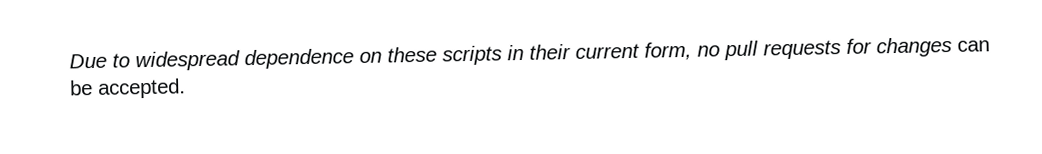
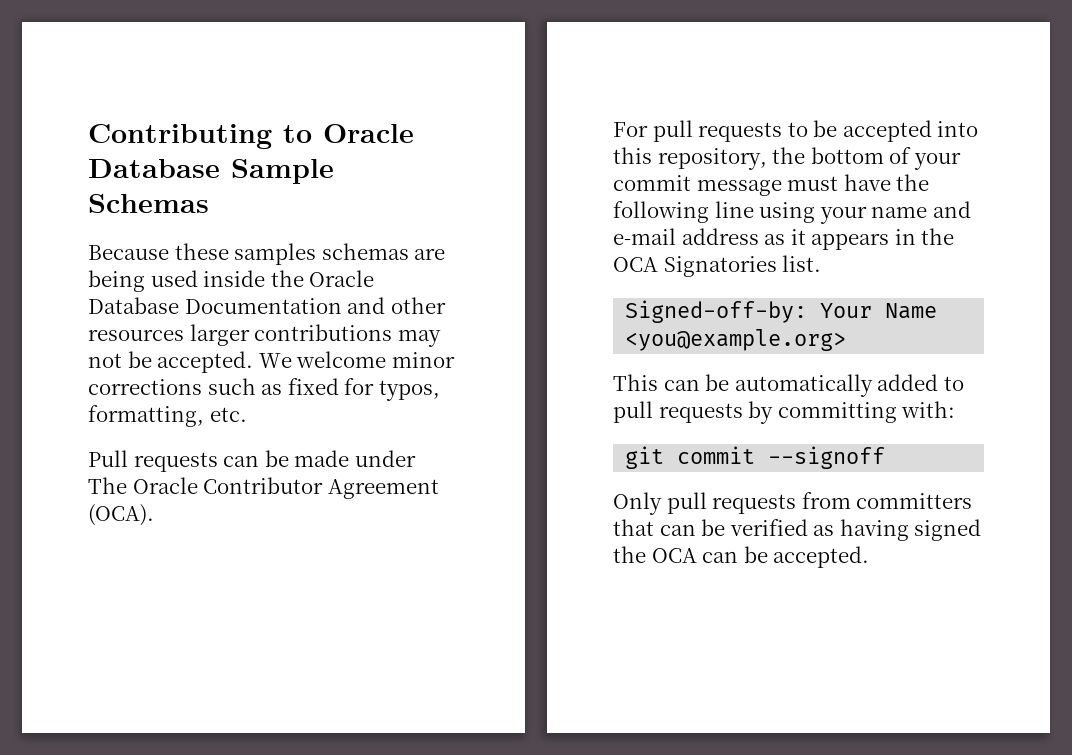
- Due to widespread dependence on these scripts in their current form, no pull requests for changes can be accepted.
+ Contributing to Oracle Database Sample Schemas
+ Because these samples schemas are being used inside the Oracle Database Documentation and other resources larger contributions may not be accepted. We welcome minor corrections such as fixed for typos, formatting, etc.
+ Pull requests can be made under The Oracle Contributor Agreement (OCA).
+ For pull requests to be accepted into this repository, the bottom of your commit message must have the following line using your name and e-mail address as it appears in the OCA Signatories list.
+ Signed-off-by: Your Name <you@example.org>
+ This can be automatically added to pull requests by committing with:
+ git commit --signoff
+ Only pull requests from committers that can be verified as having signed the OCA can be accepted.

